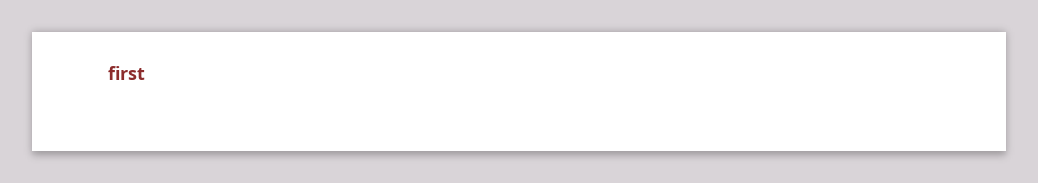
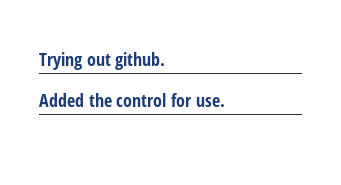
- first
+ Trying out github.
+ Added the control for use.

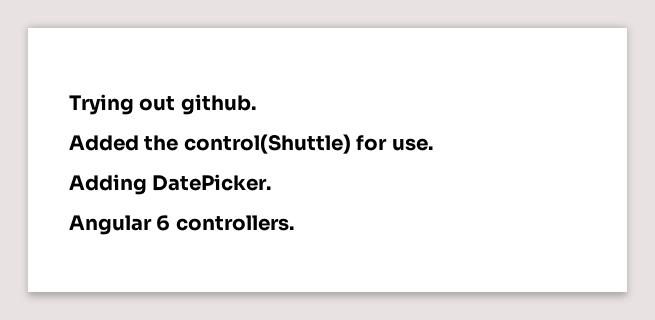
- Added the control for use.
+ Added the control(Shuttle) for use.
+ Adding DatePicker.
+ Angular 6 controllers.

